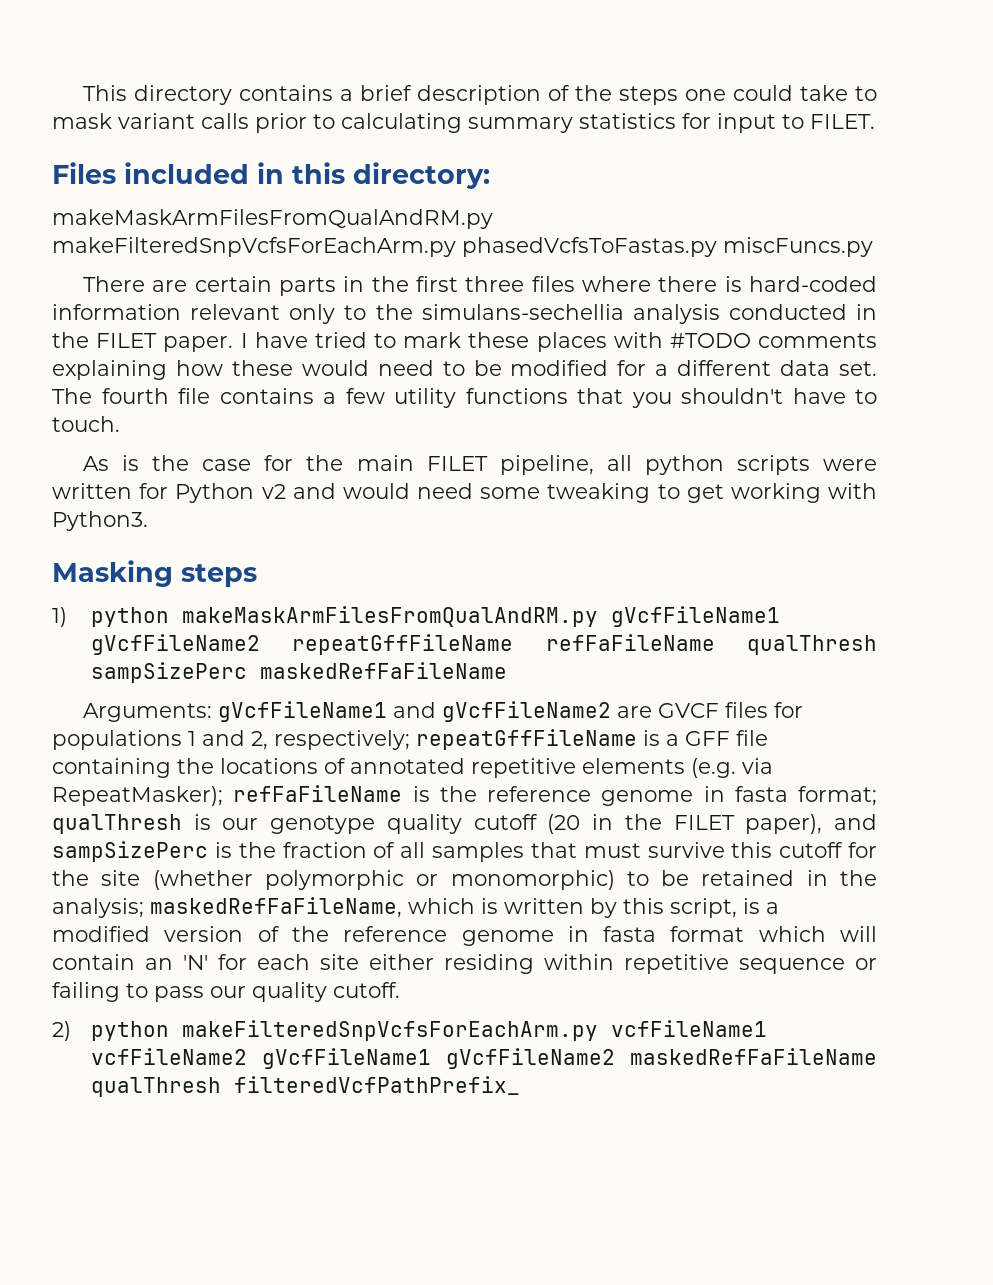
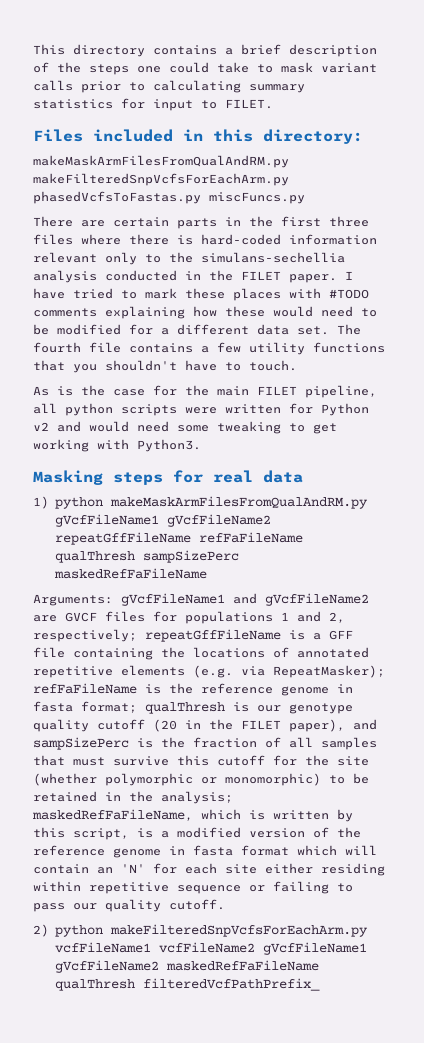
- Masking steps
+ Masking steps for real data

